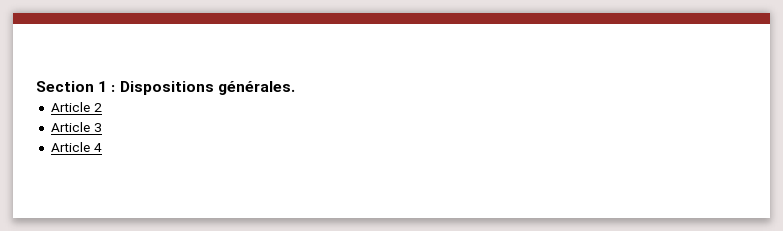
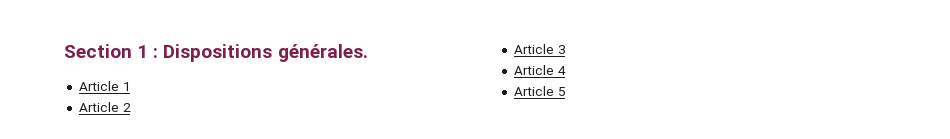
+ Article 1
+ Article 5

